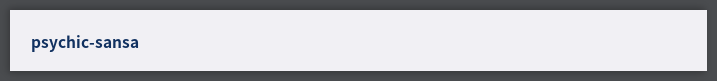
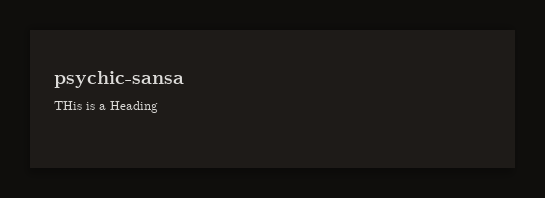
+ THis is a Heading

